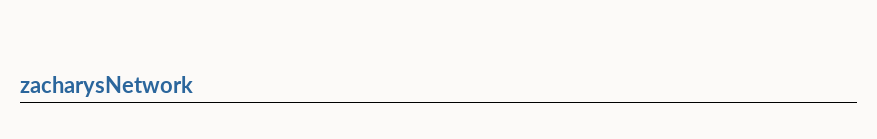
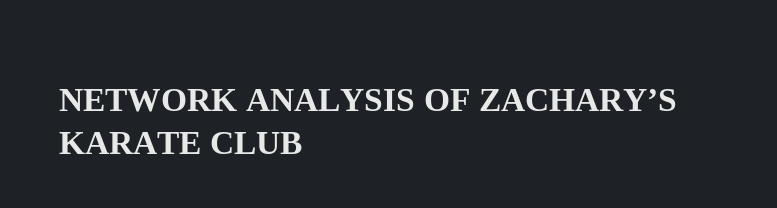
- zacharysNetwork
+ NETWORK ANALYSIS OF ZACHARY’S KARATE CLUB

